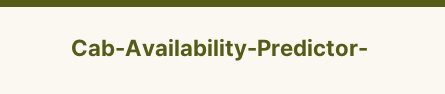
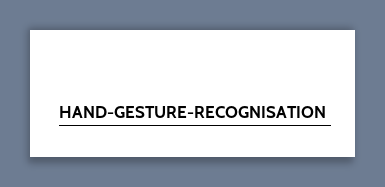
- Cab-Availability-Predictor-
+ HAND-GESTURE-RECOGNISATION

